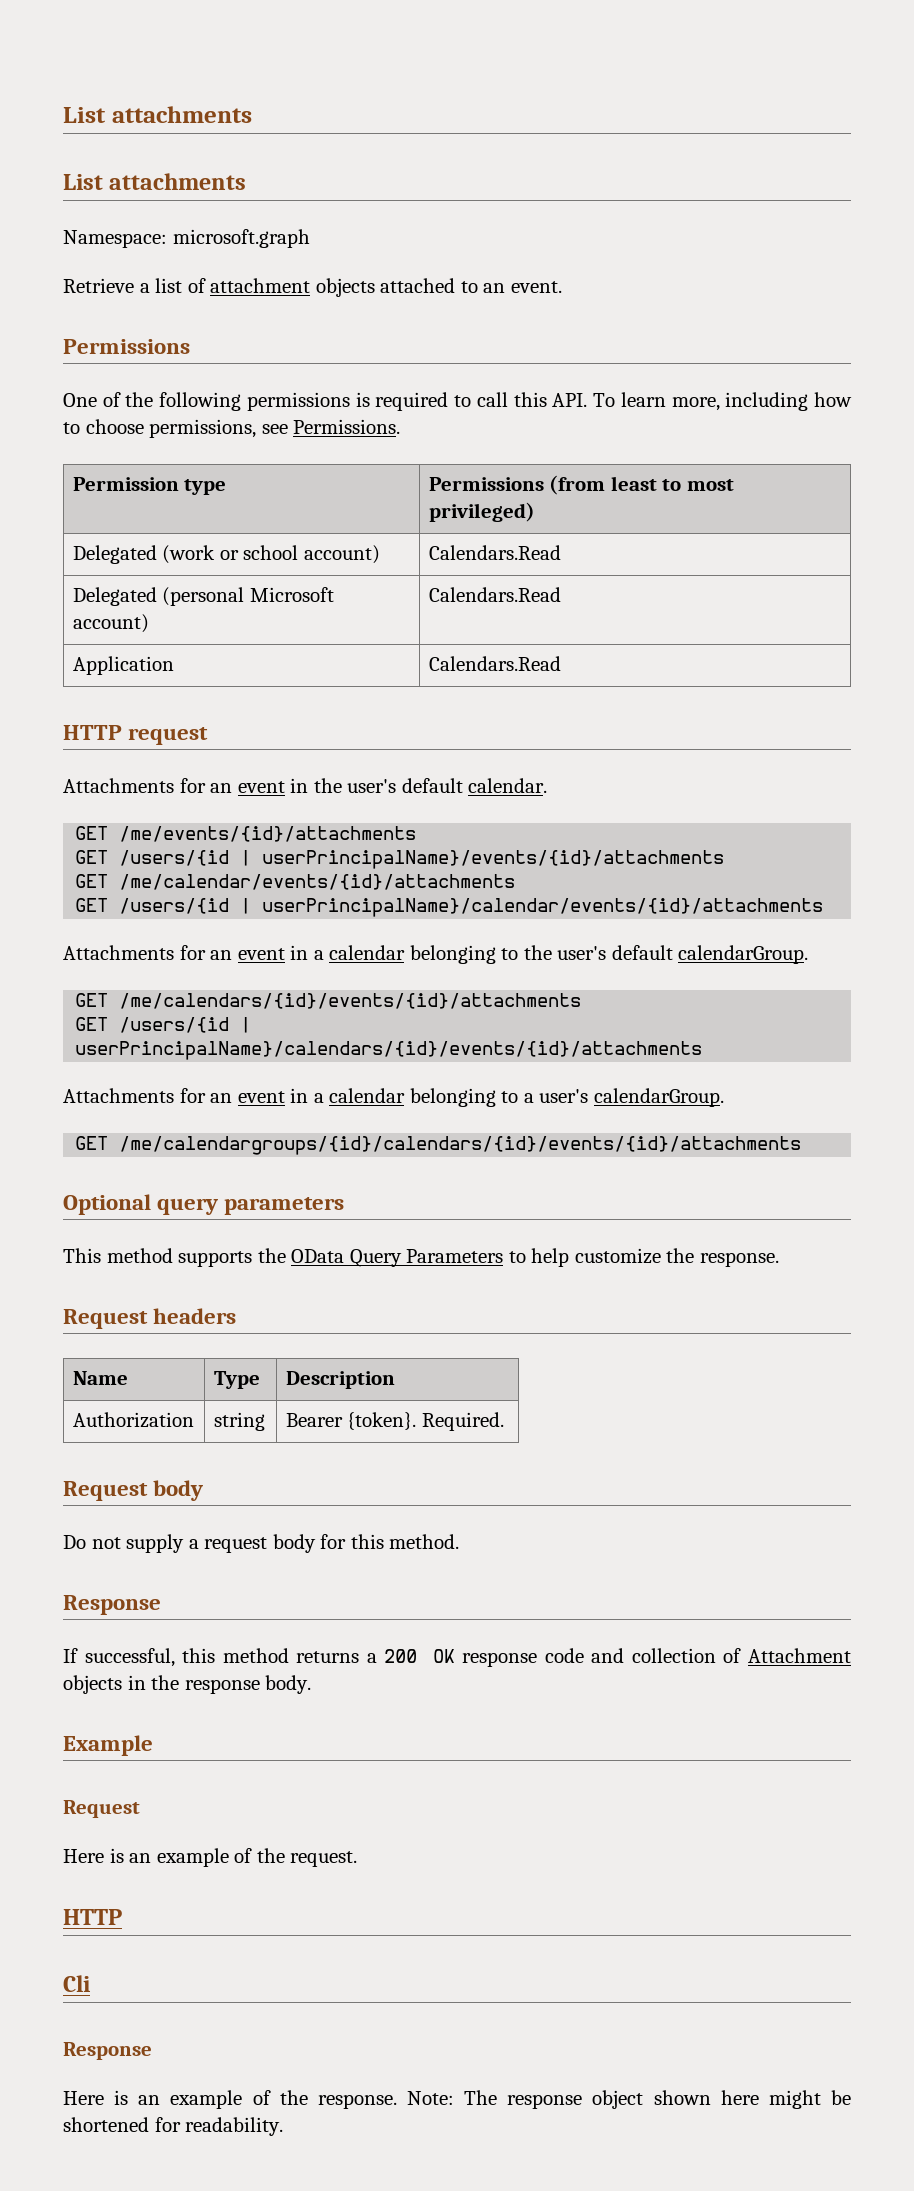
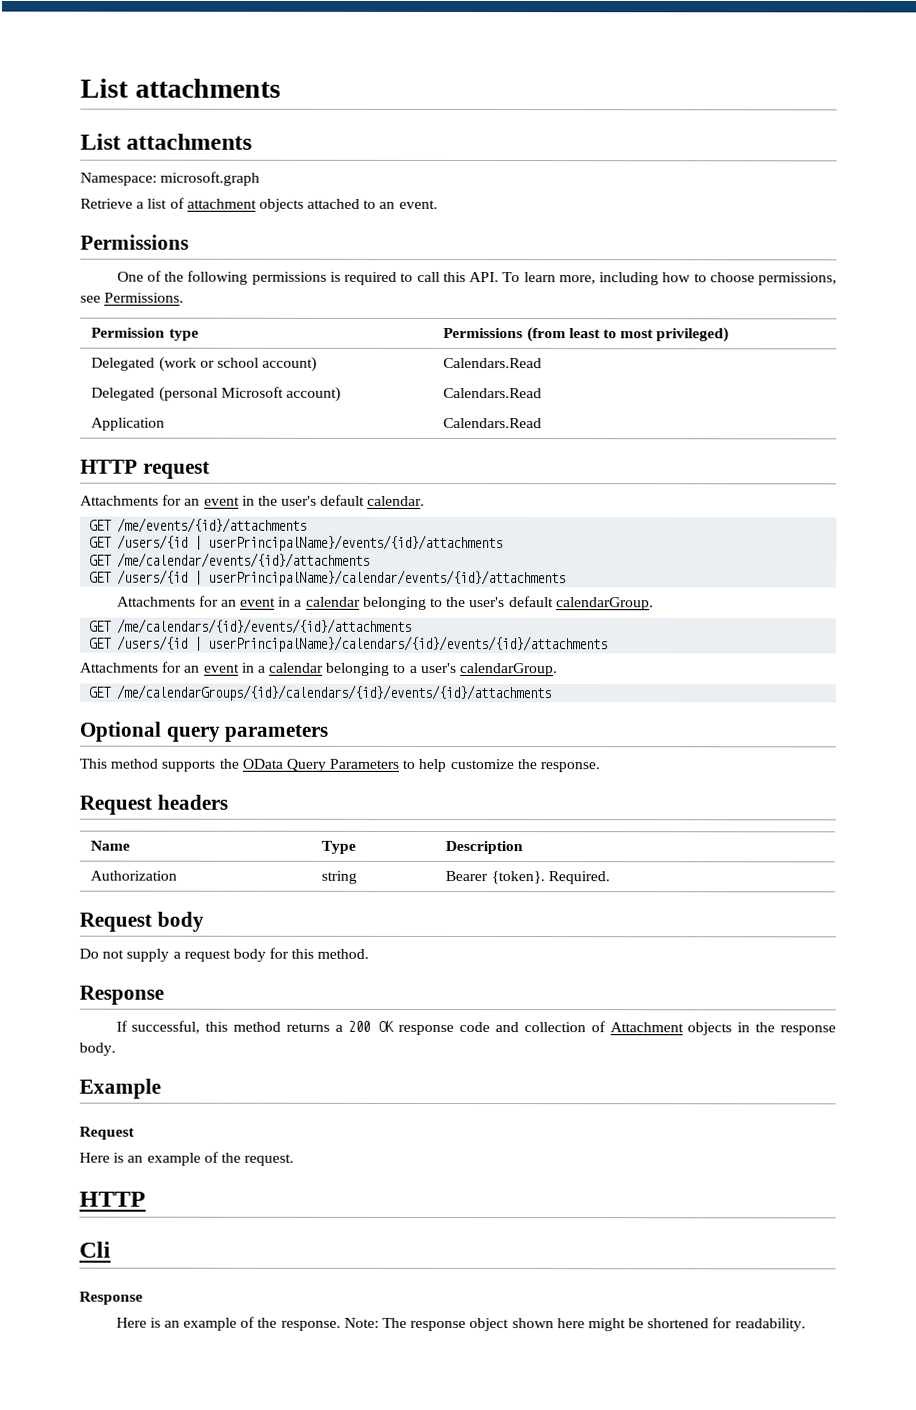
- GET /me/calendargroups/{id}/calendars/{id}/events/{id}/attachments
+ GET /me/calendarGroups/{id}/calendars/{id}/events/{id}/attachments

